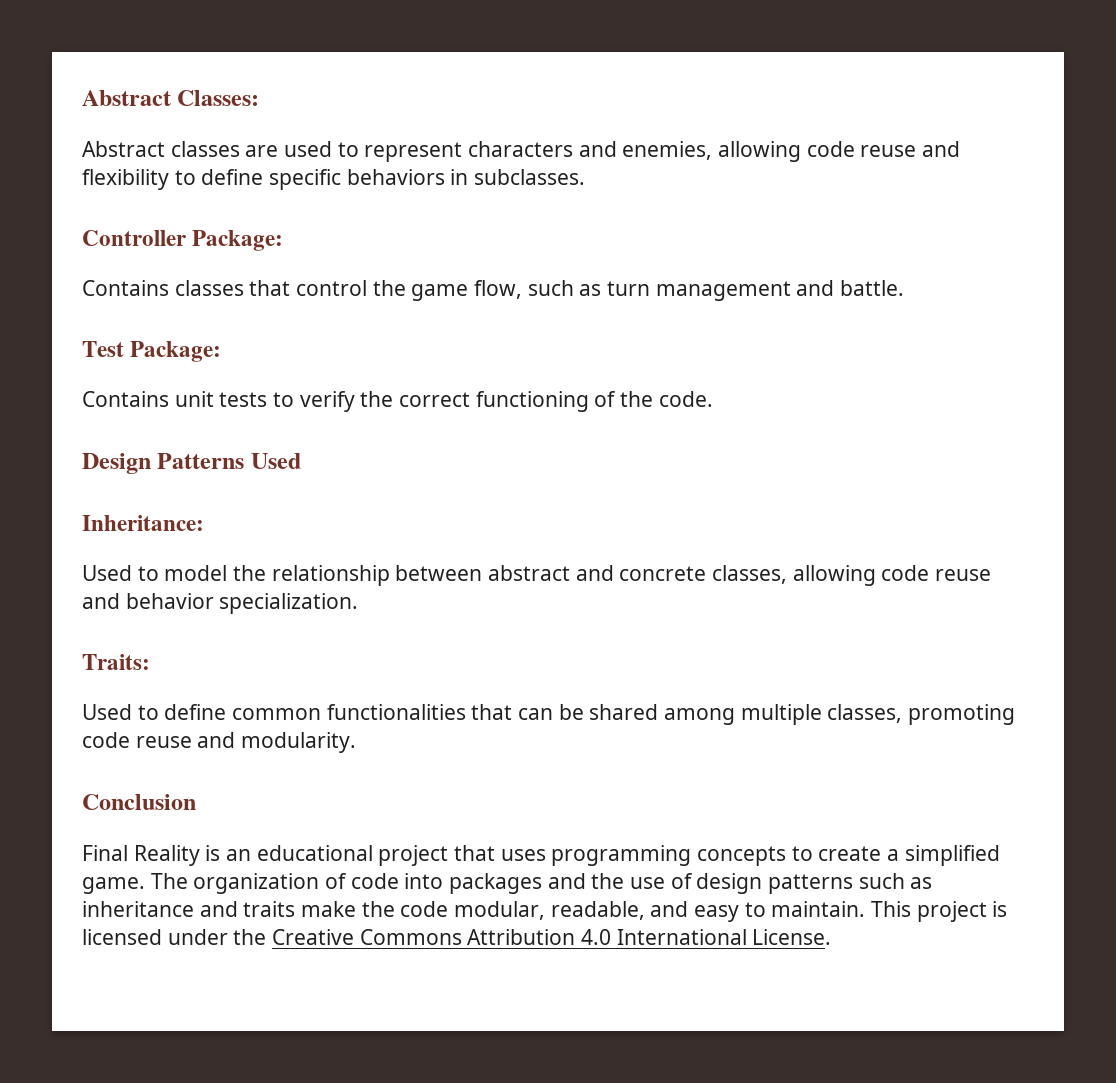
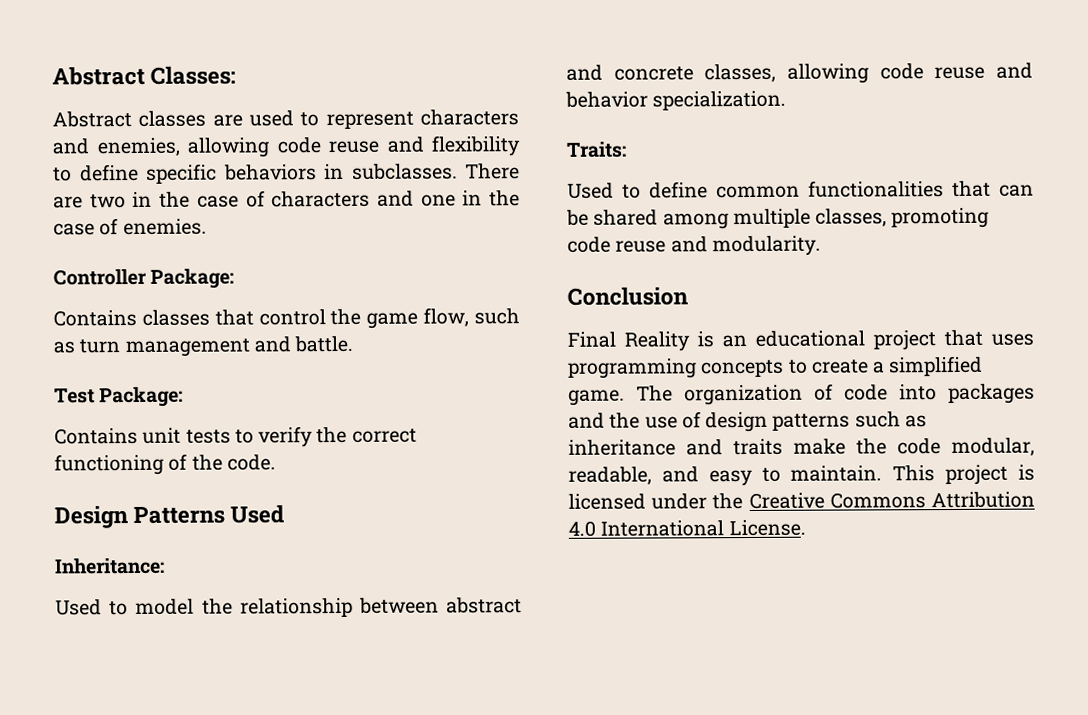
+ There are two in the case of characters and one in the case of enemies.

